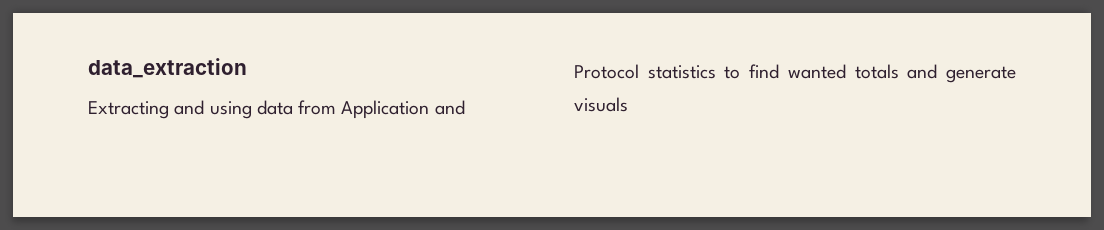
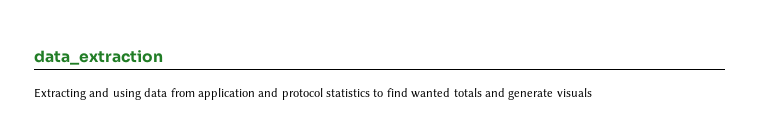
- Extracting and using data from Application and Protocol statistics to find wanted totals and generate visuals
+ Extracting and using data from application and protocol statistics to find wanted totals and generate visuals

